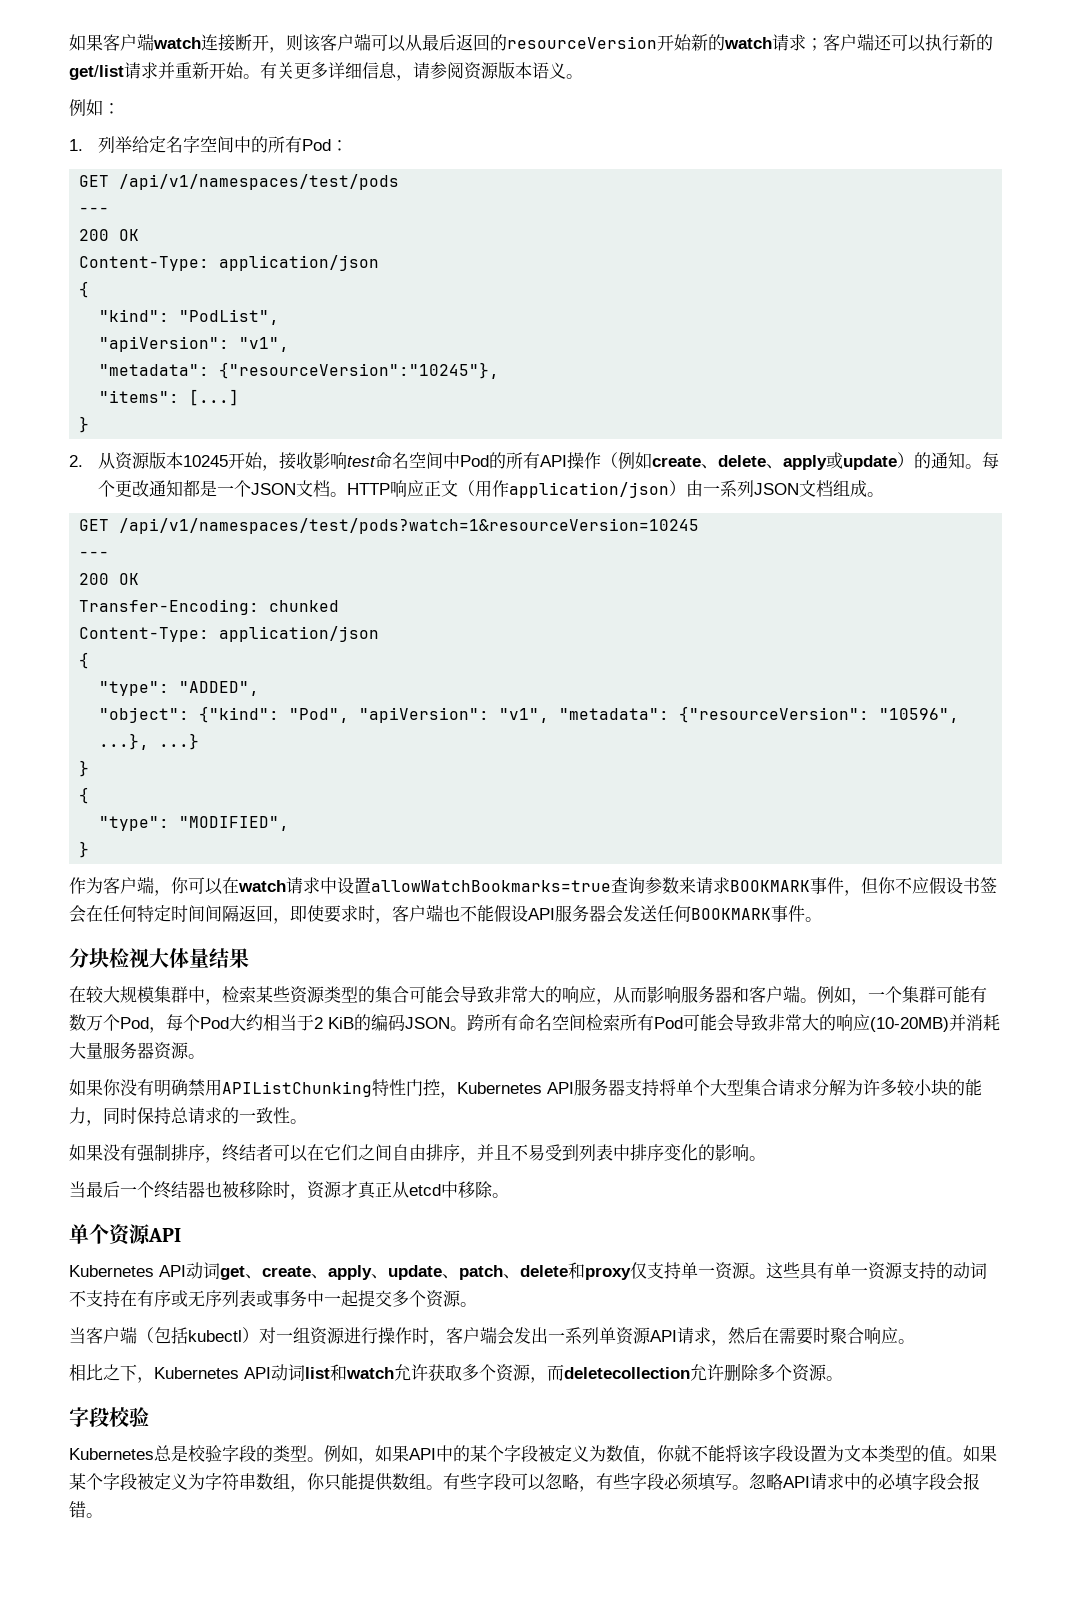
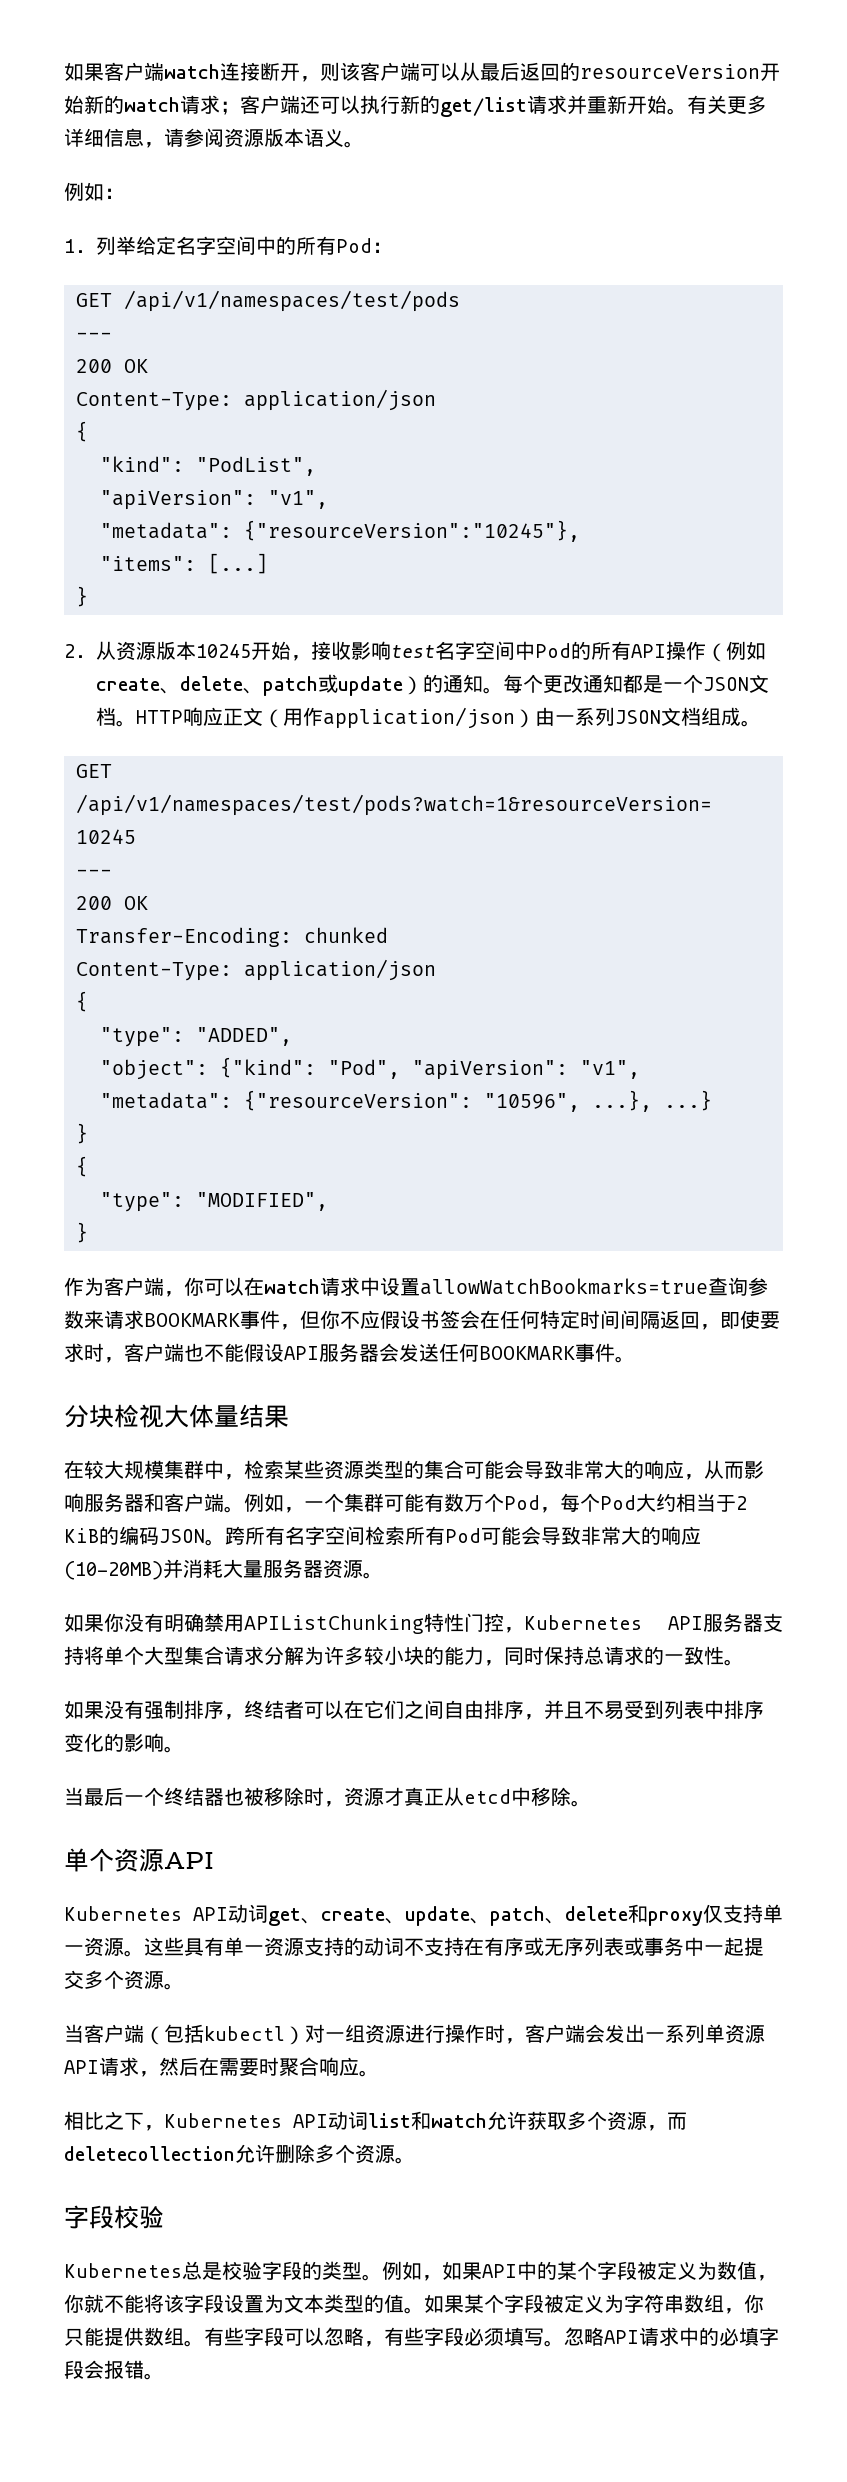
- 2.从资源版本10245开始，接收影响test命名空间中Pod的所有API操作（例如create、delete、apply或update）的通知。
+ 2.从资源版本10245开始，接收影响test名字空间中Pod的所有API操作（例如create、delete、patch或update）的通知。
- 跨所有命名空间检索所有Pod可能会导致非常大的响应(10-20MB)并消耗大量服务器资源。
+ 跨所有名字空间检索所有Pod可能会导致非常大的响应(10-20MB)并消耗大量服务器资源。
- Kubernetes API动词get、create、apply、update、patch、delete和proxy仅支持单一资源。
+ Kubernetes API动词get、create、update、patch、delete和proxy仅支持单一资源。

